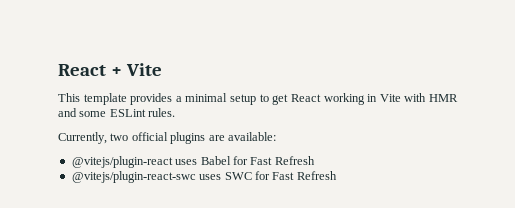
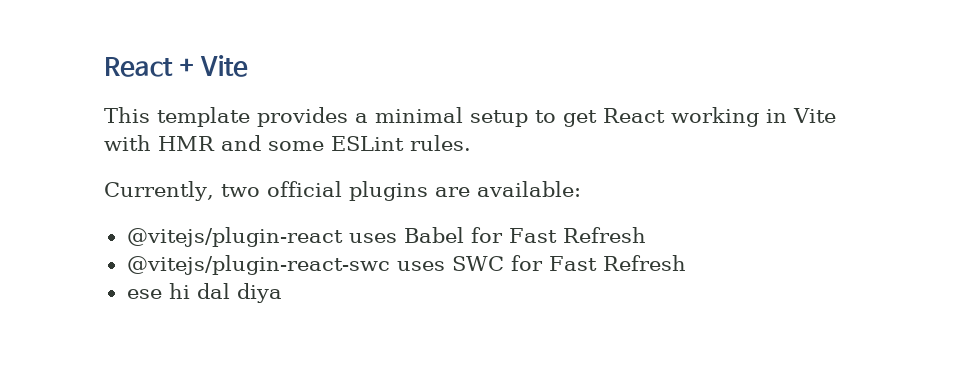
+ ese hi dal diya

